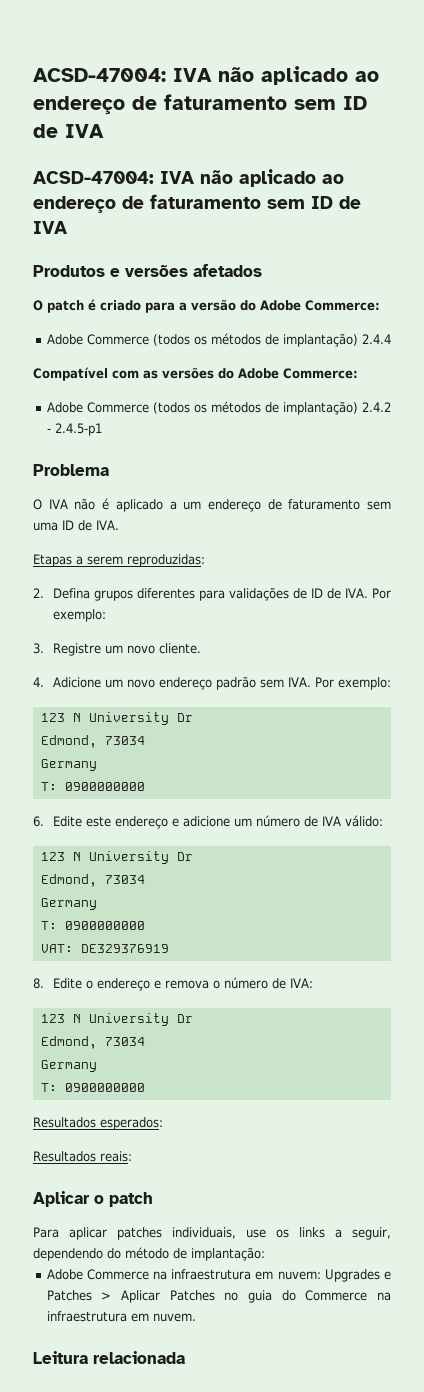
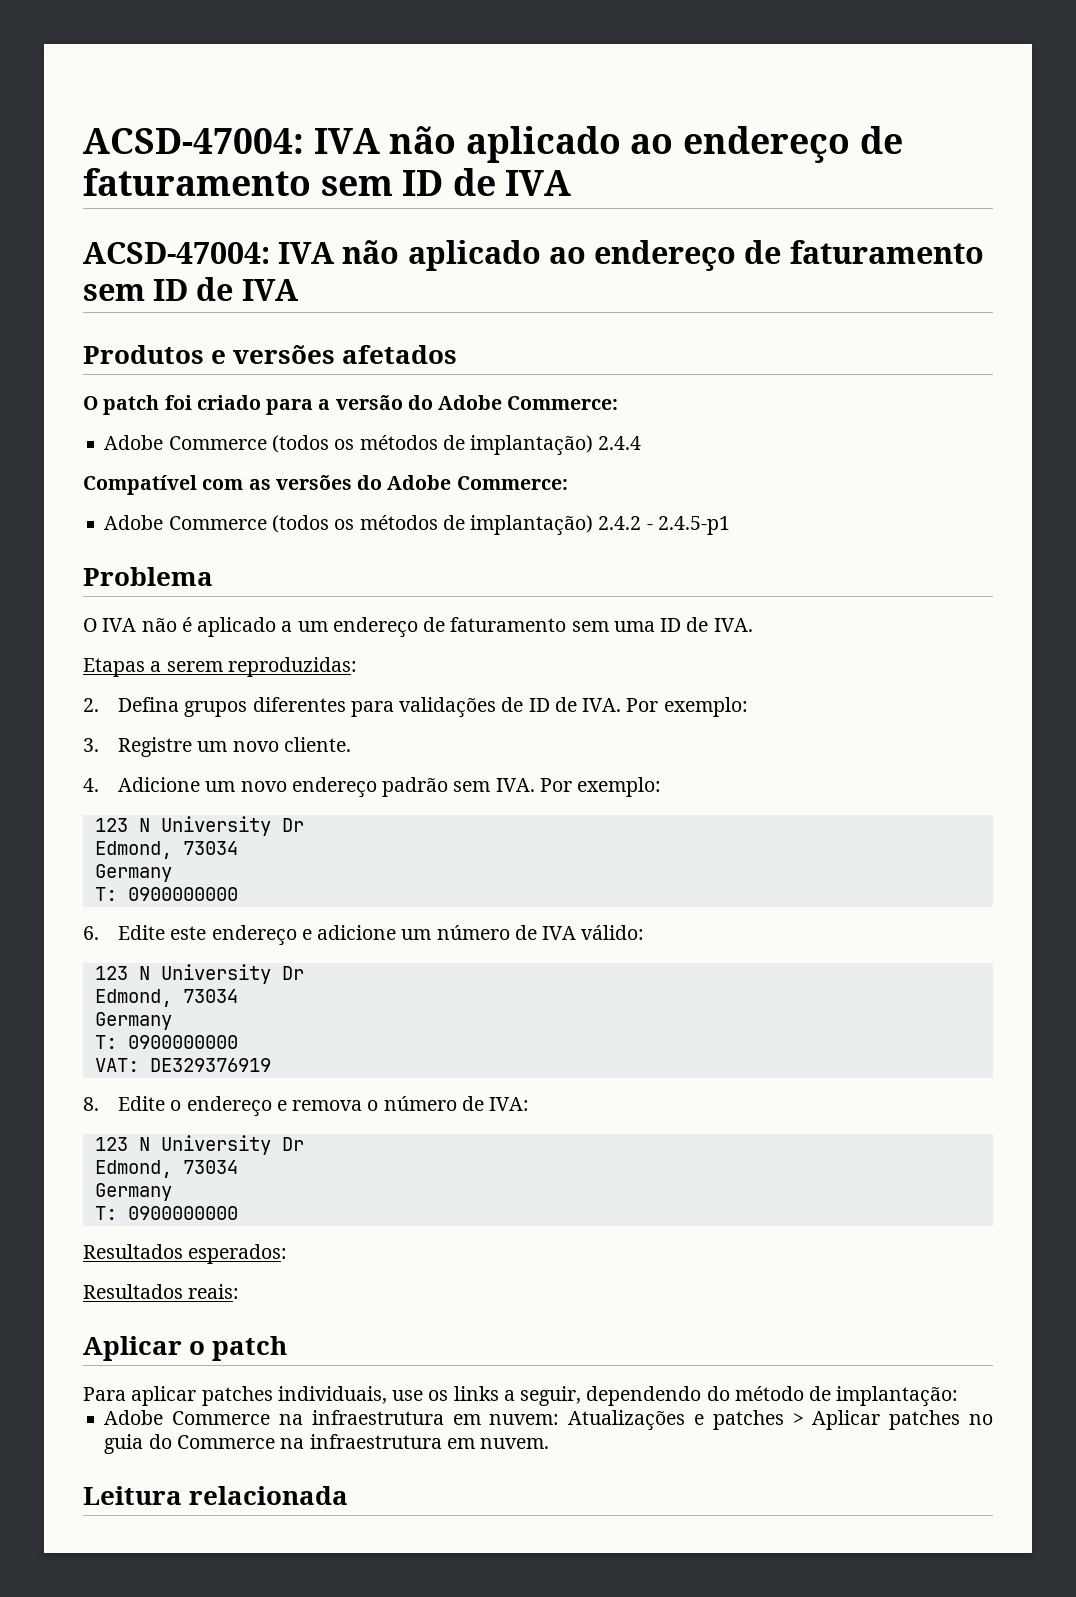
- O patch é criado para a versão do Adobe Commerce:
+ O patch foi criado para a versão do Adobe Commerce:
- Adobe Commerce na infraestrutura em nuvem: Upgrades e Patches > Aplicar Patches no guia do Commerce na infraestrutura em nuvem.
+ Adobe Commerce na infraestrutura em nuvem: Atualizações e patches > Aplicar patches no guia do Commerce na infraestrutura em nuvem.

